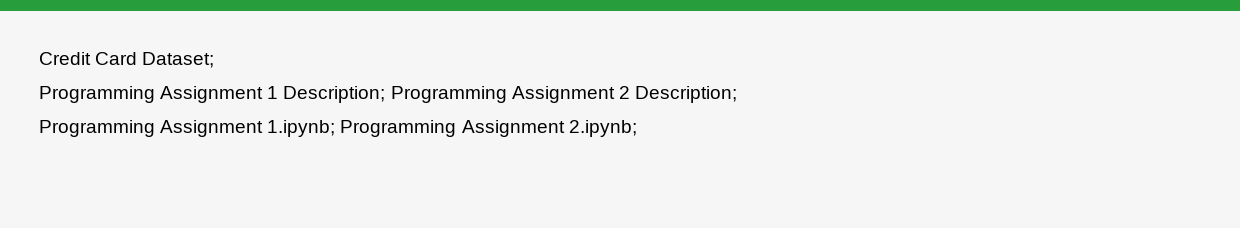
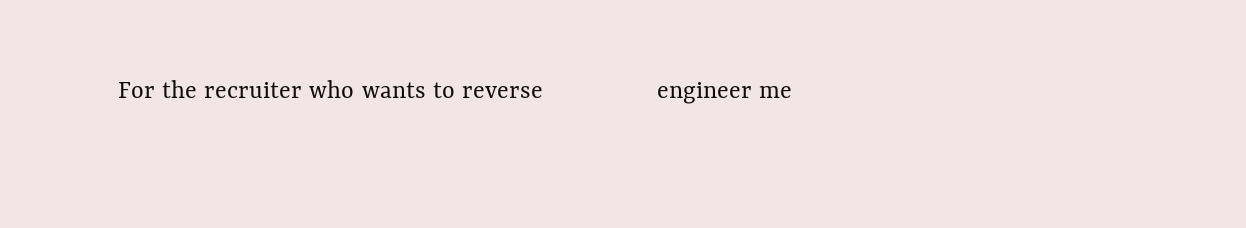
- Credit Card Dataset;
- Programming Assignment 1 Description; Programming Assignment 2 Description;
- Programming Assignment 1.ipynb; Programming Assignment 2.ipynb;
+ For the recruiter who wants to reverse engineer me

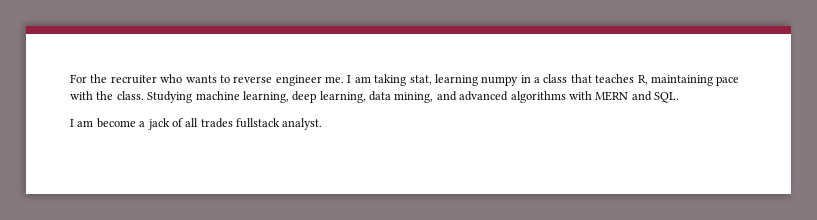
- For the recruiter who wants to reverse engineer me
+ For the recruiter who wants to reverse engineer me. I am taking stat, learning numpy in a class that teaches R, maintaining pace with the class. Studying machine learning, deep learning, data mining, and advanced algorithms with MERN and SQL.
+ I am become a jack of all trades fullstack analyst.

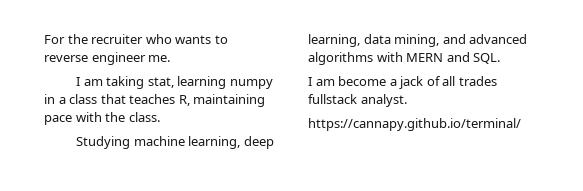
- For the recruiter who wants to reverse engineer me. I am taking stat, learning numpy in a class that teaches R, maintaining pace with the class. Studying machine learning, deep learning, data mining, and advanced algorithms with MERN and SQL.
+ For the recruiter who wants to reverse engineer me.
+ I am taking stat, learning numpy in a class that teaches R, maintaining pace with the class.
+ Studying machine learning, deep learning, data mining, and advanced algorithms with MERN and SQL.
+ https://cannapy.github.io/terminal/

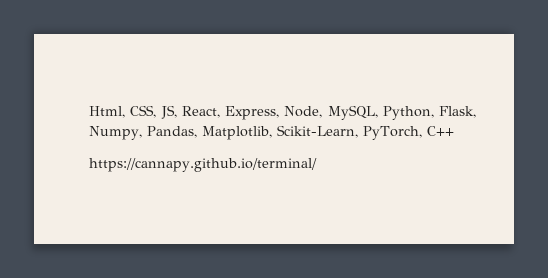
- For the recruiter who wants to reverse engineer me.
- I am taking stat, learning numpy in a class that teaches R, maintaining pace with the class.
- Studying machine learning, deep learning, data mining, and advanced algorithms with MERN and SQL.
- I am become a jack of all trades fullstack analyst.
+ Html, CSS, JS, React, Express, Node, MySQL, Python, Flask, Numpy, Pandas, Matplotlib, Scikit-Learn, PyTorch, C++

